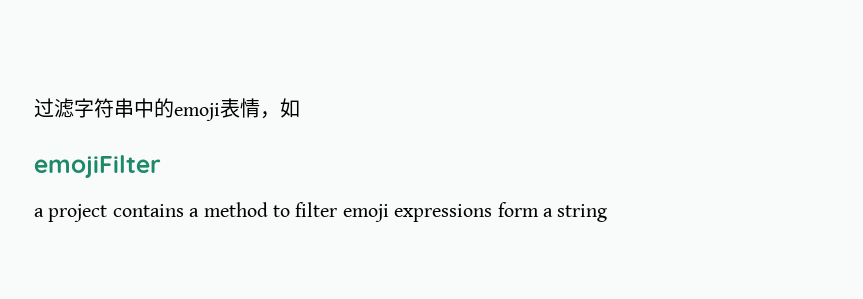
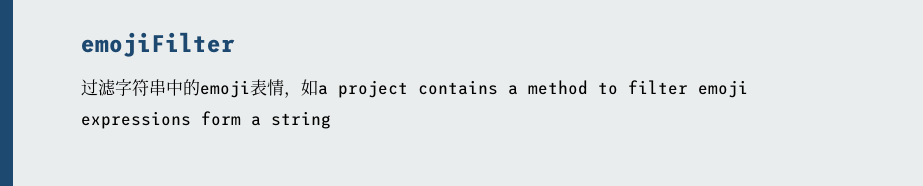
+ emojiFilter
- 过滤字符串中的emoji表情，如
- emojiFilter
- a project contains a method to filter emoji expressions form a string
+ 过滤字符串中的emoji表情，如a project contains a method to filter emoji expressions form a string

